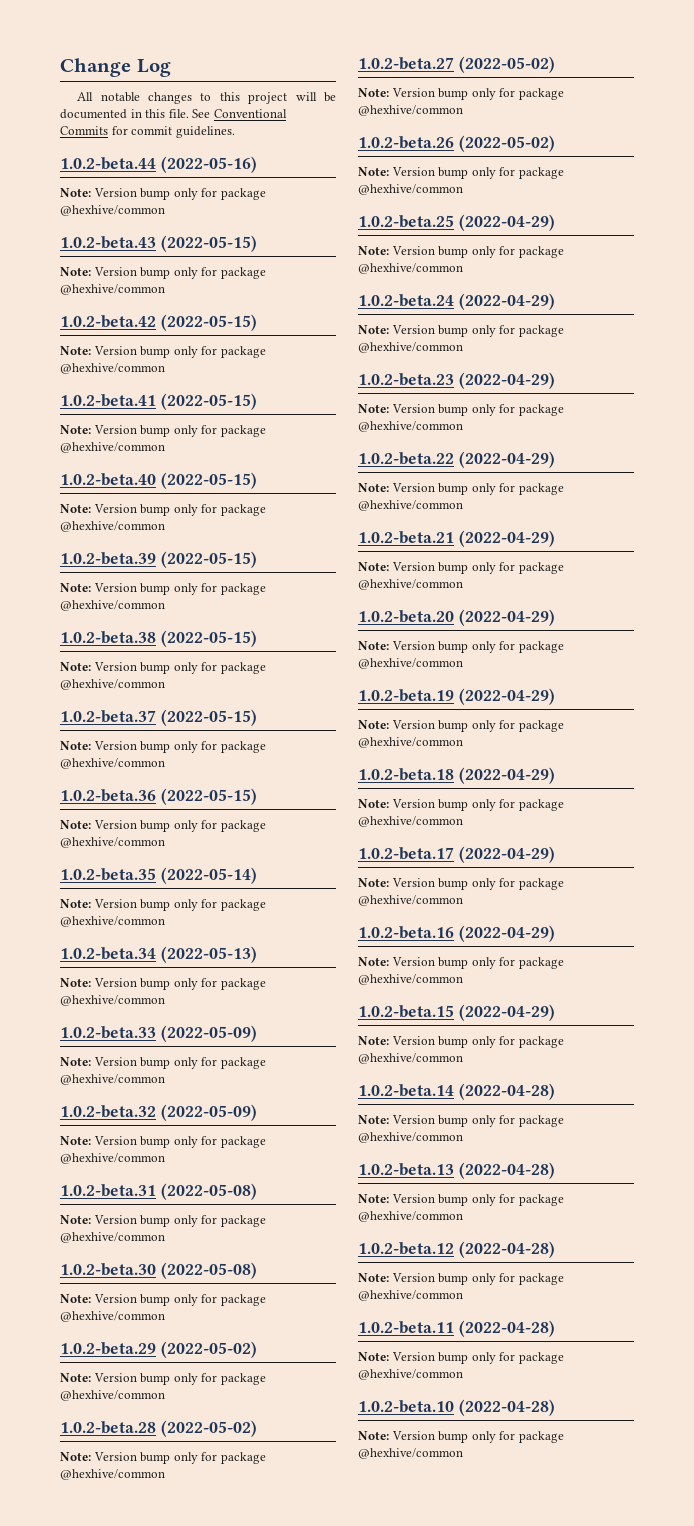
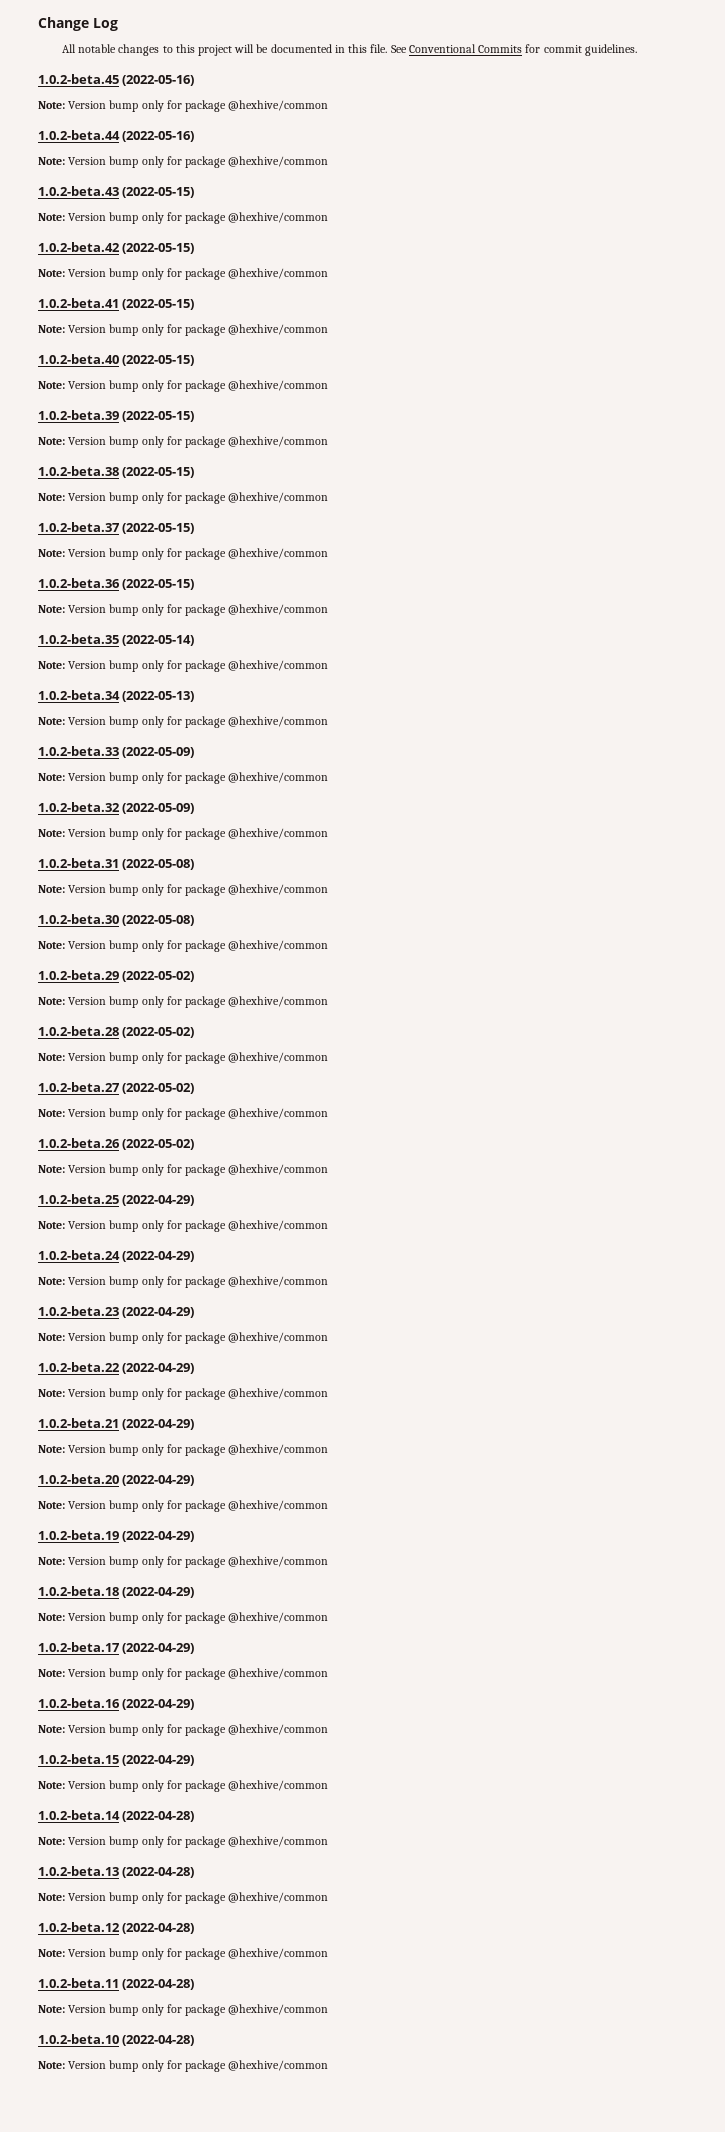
+ 1.0.2-beta.45 (2022-05-16)
+ Note: Version bump only for package @hexhive/common

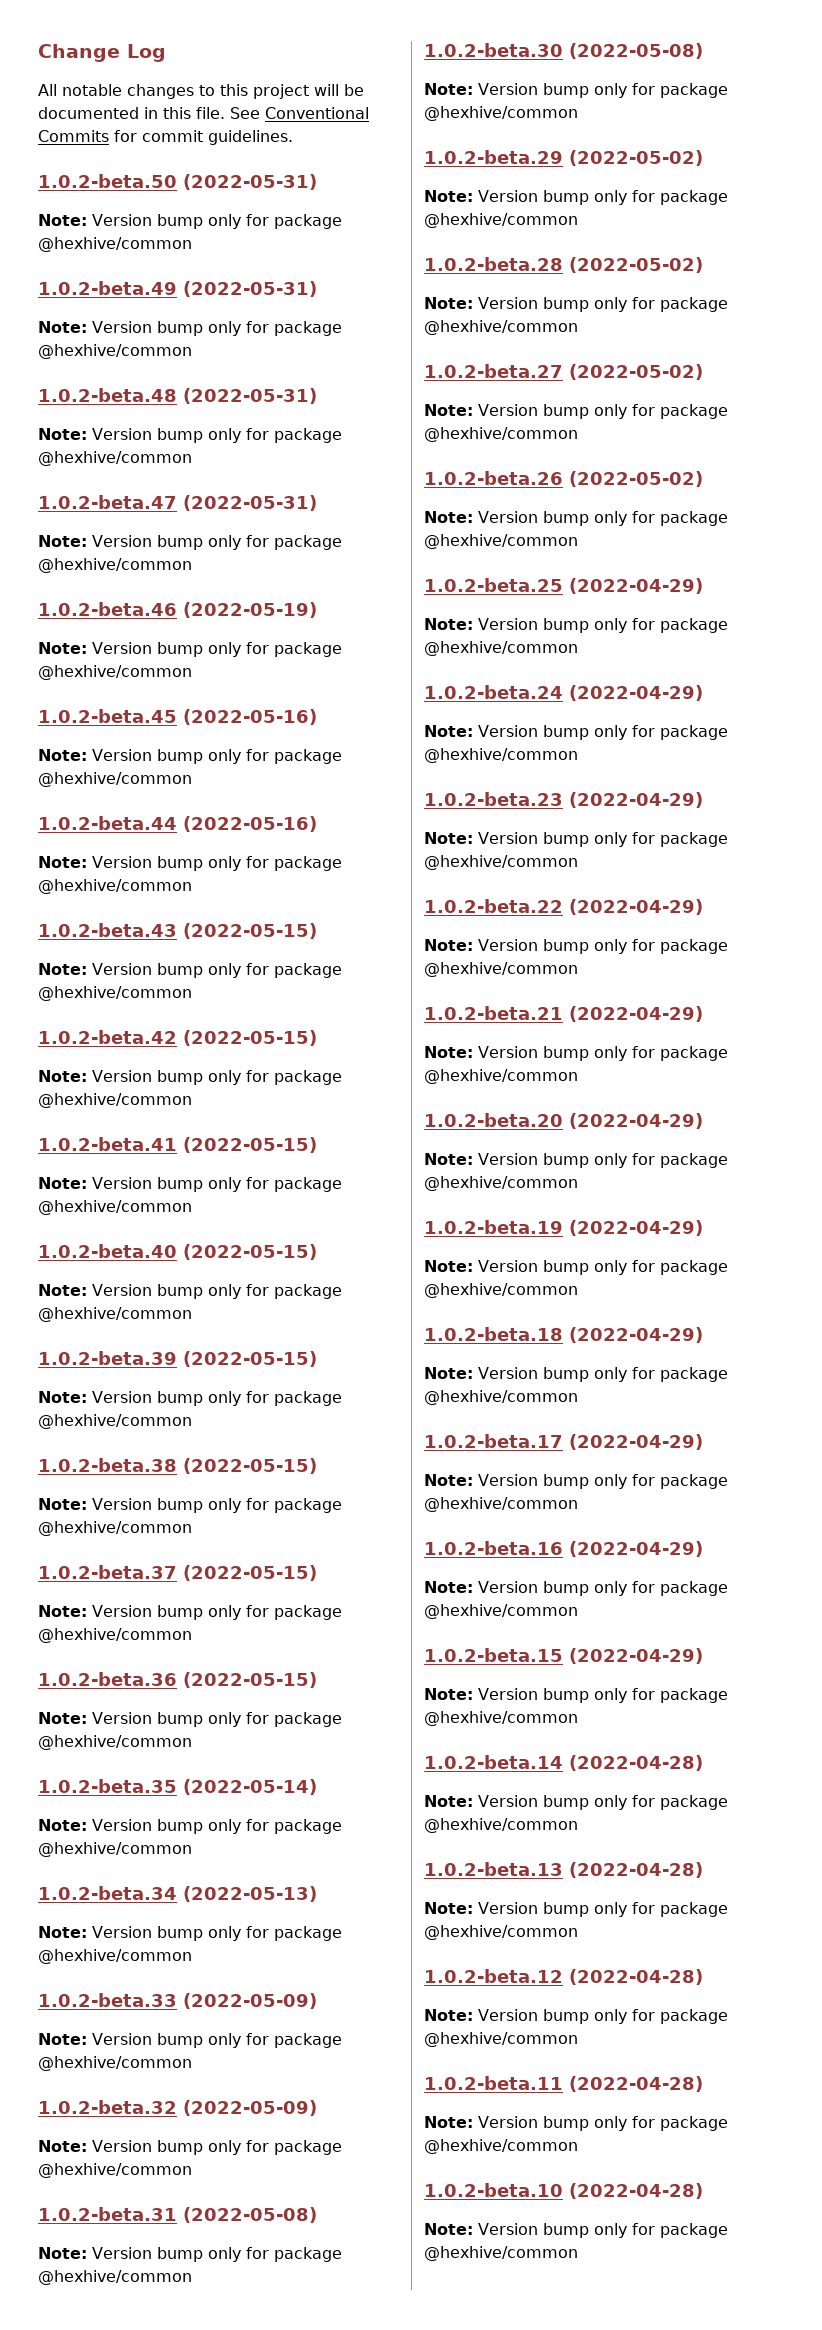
+ 1.0.2-beta.50 (2022-05-31)
+ Note: Version bump only for package @hexhive/common
+ 1.0.2-beta.49 (2022-05-31)
+ Note: Version bump only for package @hexhive/common
+ 1.0.2-beta.48 (2022-05-31)
+ Note: Version bump only for package @hexhive/common
+ 1.0.2-beta.47 (2022-05-31)
+ Note: Version bump only for package @hexhive/common
+ 1.0.2-beta.46 (2022-05-19)
+ Note: Version bump only for package @hexhive/common

